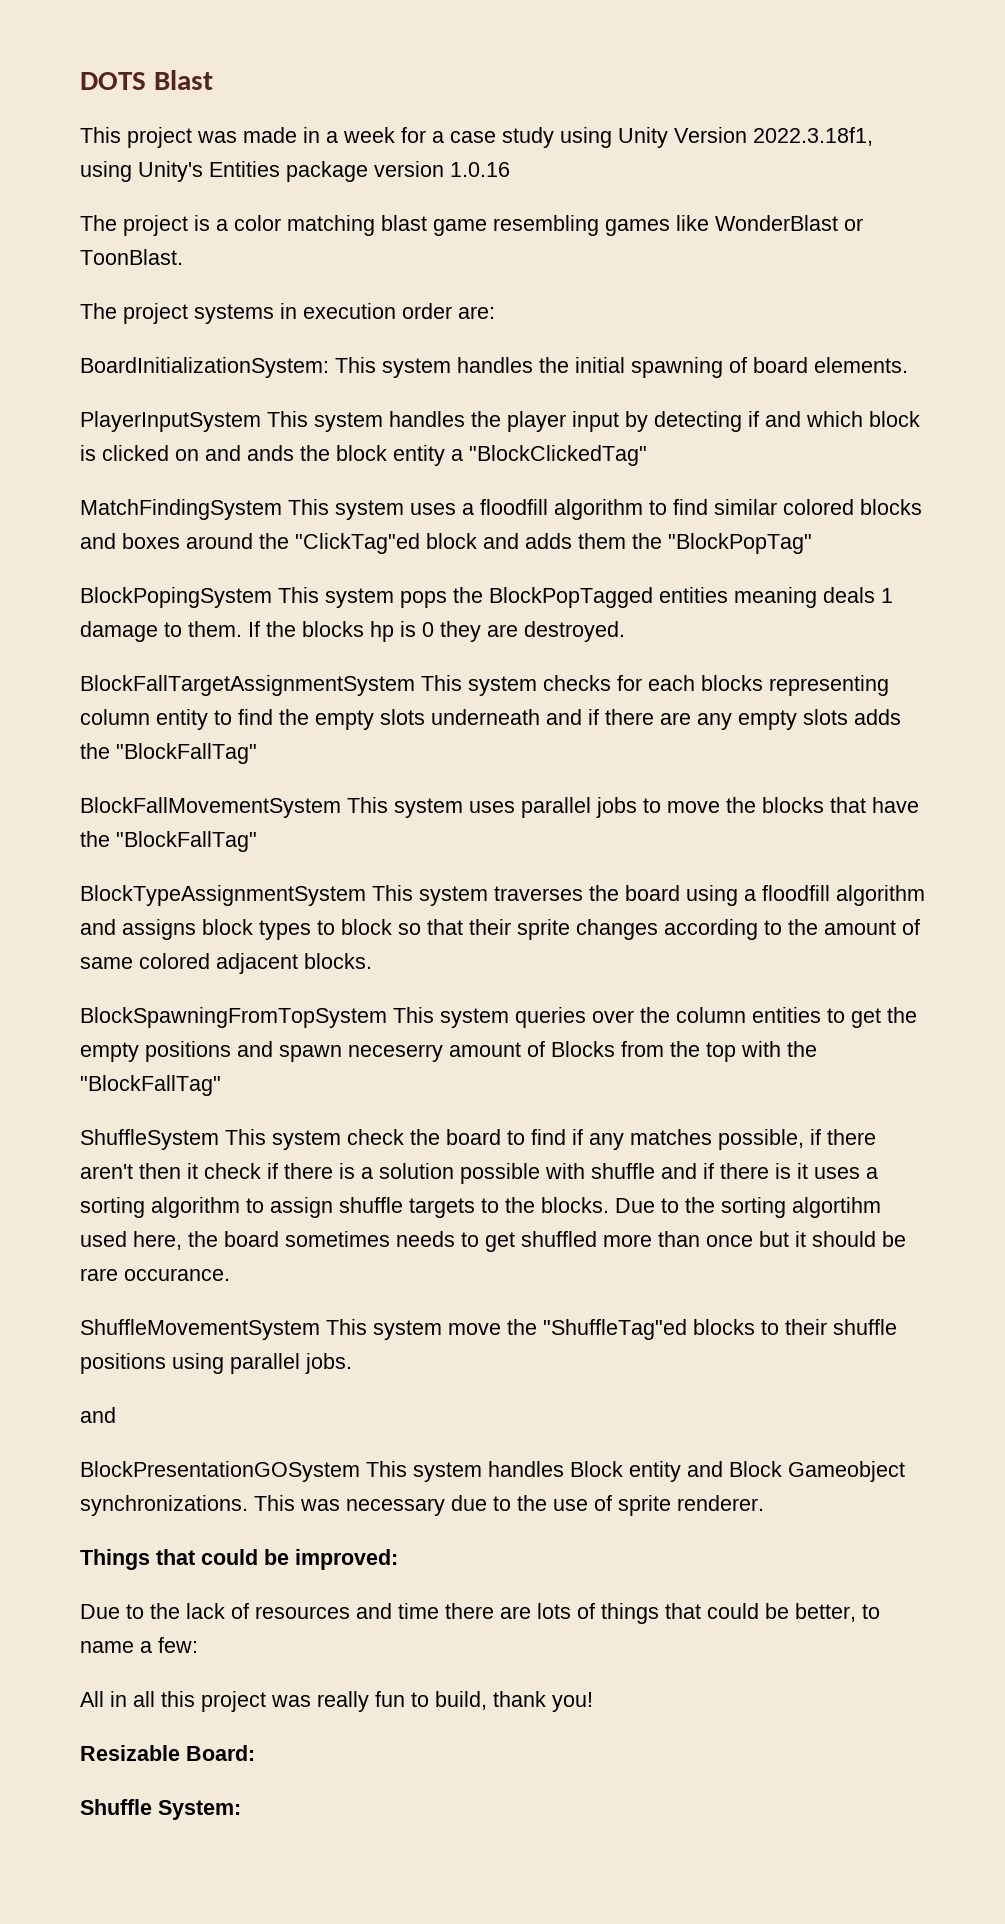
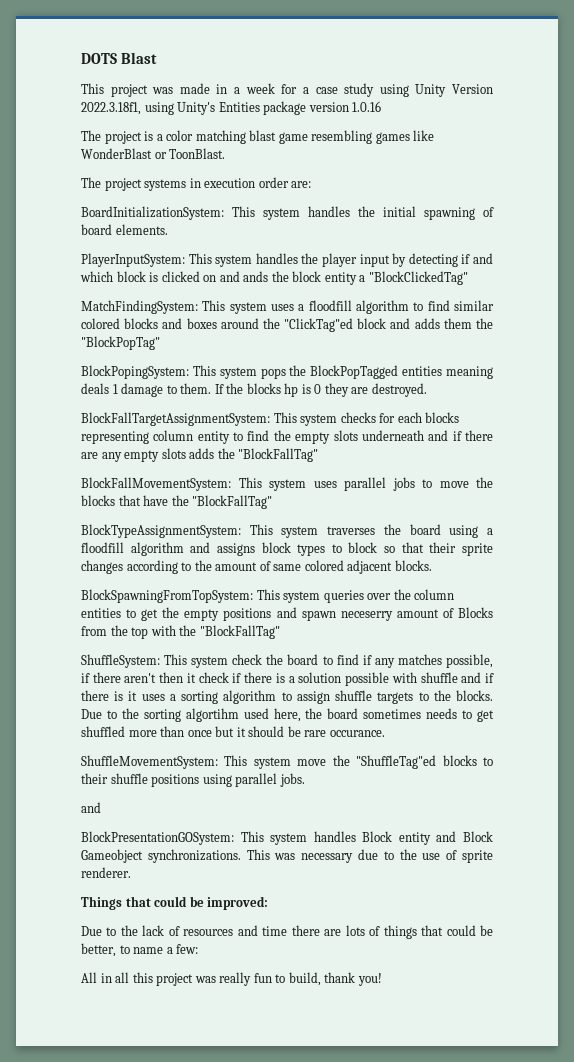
- PlayerInputSystem This system handles the player input by detecting if and which block is clicked on and ands the block entity a "BlockClickedTag"
+ PlayerInputSystem: This system handles the player input by detecting if and which block is clicked on and ands the block entity a "BlockClickedTag"
- MatchFindingSystem This system uses a floodfill algorithm to find similar colored blocks and boxes around the "ClickTag"ed block and adds them the "BlockPopTag"
+ MatchFindingSystem: This system uses a floodfill algorithm to find similar colored blocks and boxes around the "ClickTag"ed block and adds them the "BlockPopTag"
- BlockPopingSystem This system pops the BlockPopTagged entities meaning deals 1 damage to them.
+ BlockPopingSystem: This system pops the BlockPopTagged entities meaning deals 1 damage to them.
- BlockFallTargetAssignmentSystem This system checks for each blocks representing column entity to find the empty slots underneath and if there are any empty slots adds the "BlockFallTag"
+ BlockFallTargetAssignmentSystem: This system checks for each blocks representing column entity to find the empty slots underneath and if there are any empty slots adds the "BlockFallTag"
- BlockFallMovementSystem This system uses parallel jobs to move the blocks that have the "BlockFallTag"
+ BlockFallMovementSystem: This system uses parallel jobs to move the blocks that have the "BlockFallTag"
- BlockTypeAssignmentSystem This system traverses the board using a floodfill algorithm and assigns block types to block so that their sprite changes according to the amount of same colored adjacent blocks.
+ BlockTypeAssignmentSystem: This system traverses the board using a floodfill algorithm and assigns block types to block so that their sprite changes according to the amount of same colored adjacent blocks.
- BlockSpawningFromTopSystem This system queries over the column entities to get the empty positions and spawn neceserry amount of Blocks from the top with the "BlockFallTag"
+ BlockSpawningFromTopSystem: This system queries over the column entities to get the empty positions and spawn neceserry amount of Blocks from the top with the "BlockFallTag"
- ShuffleSystem This system check the board to find if any matches possible, if there aren't then it check if there is a solution possible with shuffle and if there is it uses a sorting algorithm to assign shuffle targets to the blocks.
+ ShuffleSystem: This system check the board to find if any matches possible, if there aren't then it check if there is a solution possible with shuffle and if there is it uses a sorting algorithm to assign shuffle targets to the blocks.
- ShuffleMovementSystem This system move the "ShuffleTag"ed blocks to their shuffle positions using parallel jobs.
+ ShuffleMovementSystem: This system move the "ShuffleTag"ed blocks to their shuffle positions using parallel jobs.
- BlockPresentationGOSystem This system handles Block entity and Block Gameobject synchronizations.
+ BlockPresentationGOSystem: This system handles Block entity and Block Gameobject synchronizations.
- Resizable Board:
- Shuffle System:

